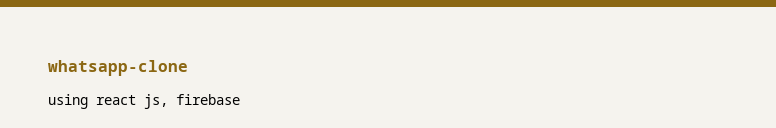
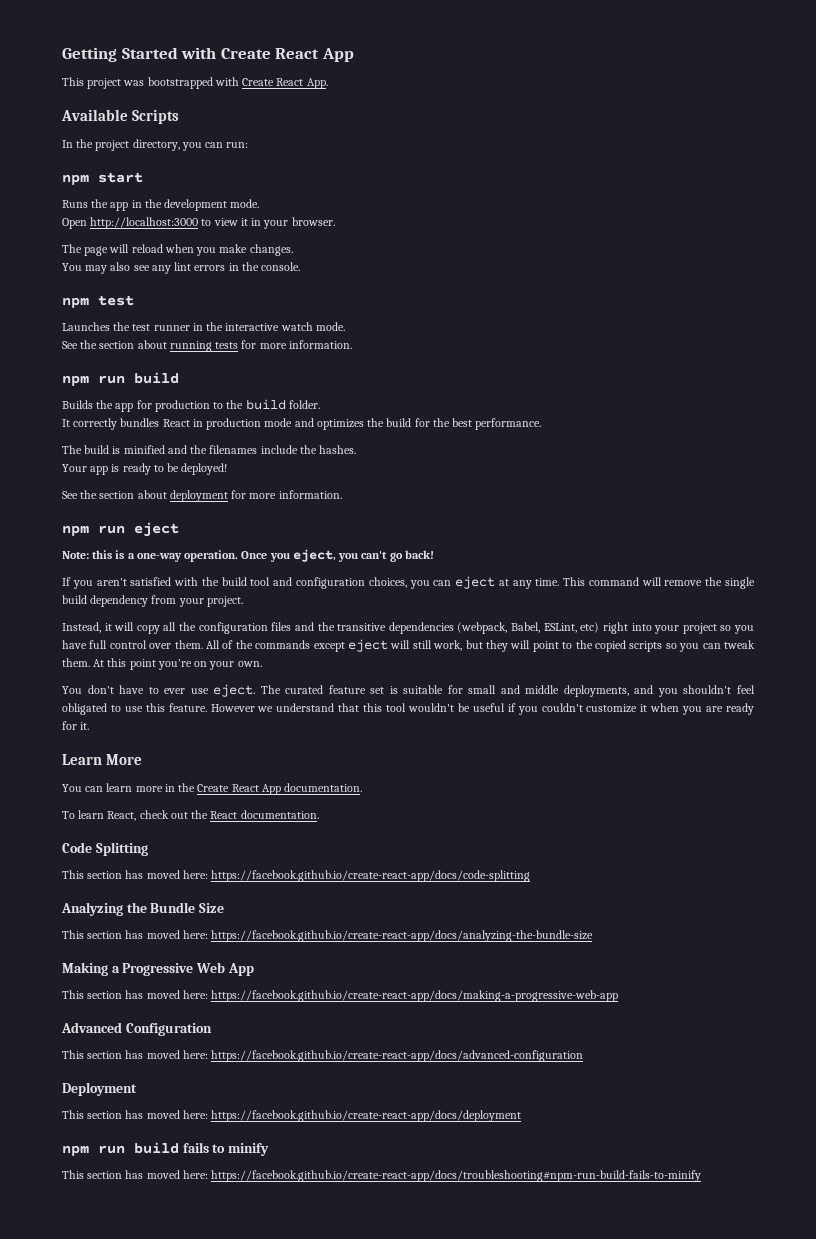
- whatsapp-clone
- using react js, firebase
+ Getting Started with Create React App
+ This project was bootstrapped with Create React App.
+ Available Scripts
+ In the project directory, you can run:
+ npm start
+ Runs the app in the development mode.
+ Open http://localhost:3000 to view it in your browser.
+ The page will reload when you make changes.
+ You may also see any lint errors in the console.
+ npm test
+ Launches the test runner in the interactive watch mode.
+ See the section about running tests for more information.
+ npm run build
+ Builds the app for production to the build folder.
+ It correctly bundles React in production mode and optimizes the build for the best performance.
+ The build is minified and the filenames include the hashes.
+ Your app is ready to be deployed!
+ See the section about deployment for more information.
+ npm run eject
+ Note: this is a one-way operation. Once you eject, you can't go back!
+ If you aren't satisfied with the build tool and configuration choices, you can eject at any time. This command will remove the single build dependency from your project.
+ Instead, it will copy all the configuration files and the transitive dependencies (webpack, Babel, ESLint, etc) right into your project so you have full control over them. All of the commands except eject will still work, but they will point to the copied scripts so you can tweak them. At this point you're on your own.
+ You don't have to ever use eject. The curated feature set is suitable for small and middle deployments, and you shouldn't feel obligated to use this feature. However we understand that this tool wouldn't be useful if you couldn't customize it when you are ready for it.
+ Learn More
+ You can learn more in the Create React App documentation.
+ To learn React, check out the React documentation.
+ Code Splitting
+ This section has moved here: https://facebook.github.io/create-react-app/docs/code-splitting
+ Analyzing the Bundle Size
+ This section has moved here: https://facebook.github.io/create-react-app/docs/analyzing-the-bundle-size
+ Making a Progressive Web App
+ This section has moved here: https://facebook.github.io/create-react-app/docs/making-a-progressive-web-app
+ Advanced Configuration
+ This section has moved here: https://facebook.github.io/create-react-app/docs/advanced-configuration
+ Deployment
+ This section has moved here: https://facebook.github.io/create-react-app/docs/deployment
+ npm run build fails to minify
+ This section has moved here: https://facebook.github.io/create-react-app/docs/troubleshooting#npm-run-build-fails-to-minify

